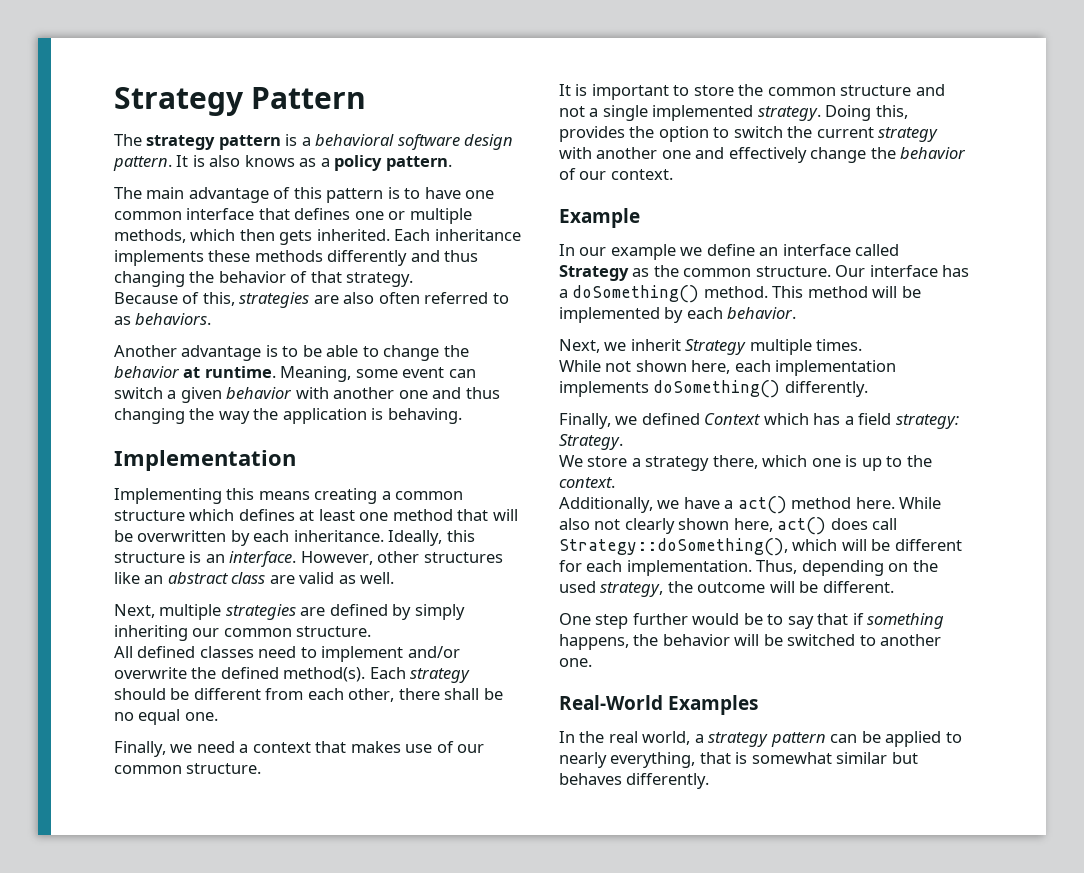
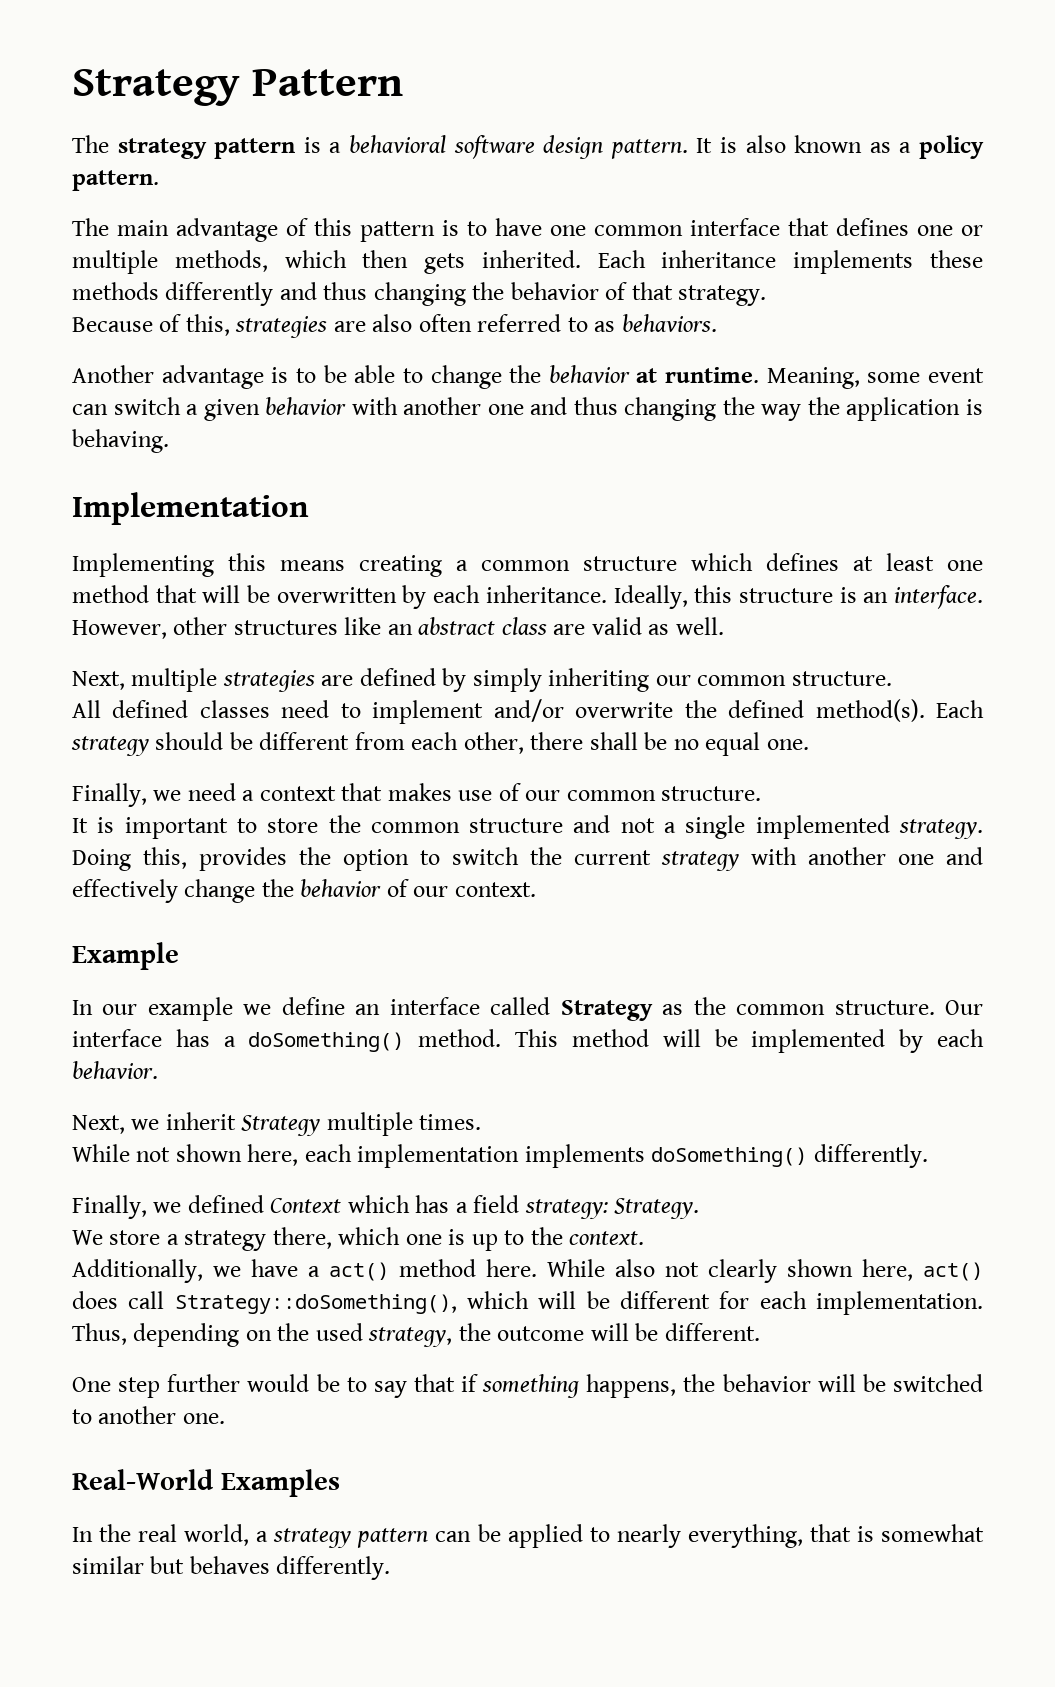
- It is also knows as a policy pattern.
+ It is also known as a policy pattern.

